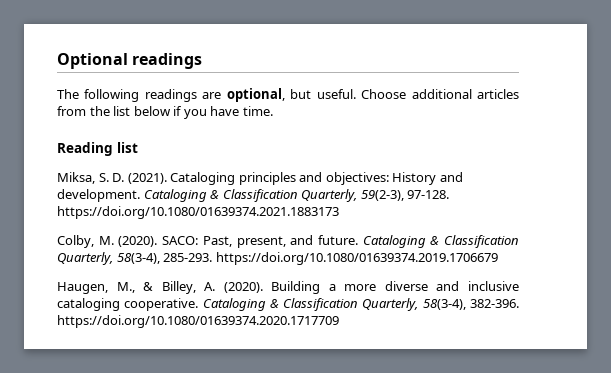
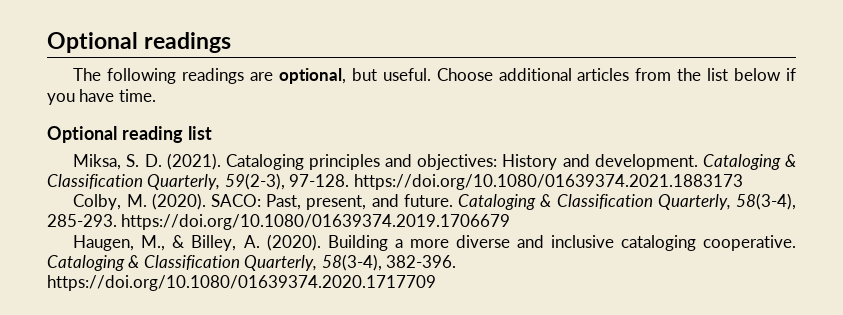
- Reading list
+ Optional reading list

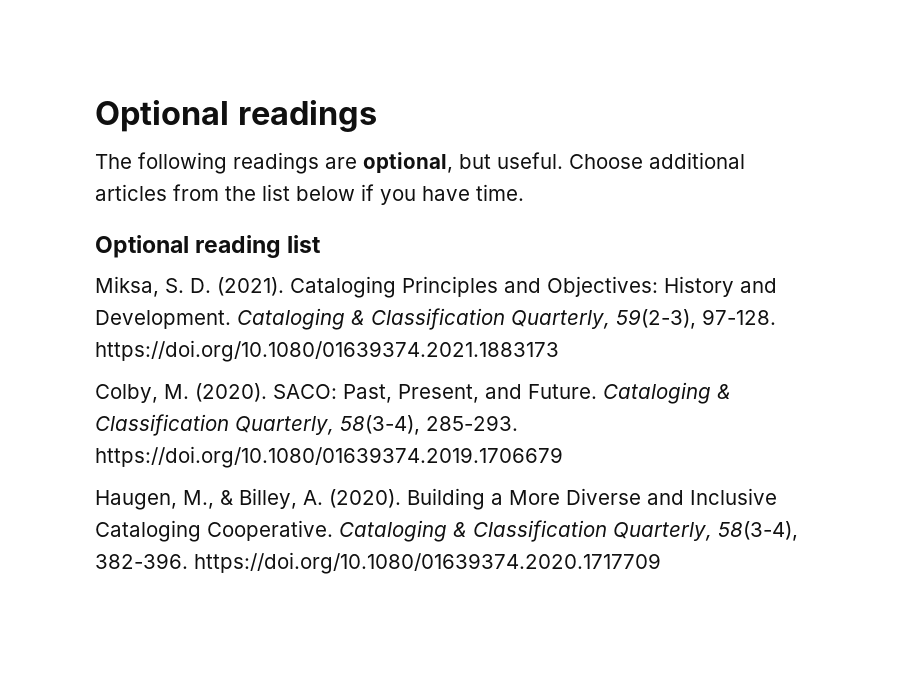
- Cataloging principles and objectives: History and development.
+ Cataloging Principles and Objectives: History and Development.
- SACO: Past, present, and future.
+ SACO: Past, Present, and Future.
- Building a more diverse and inclusive cataloging cooperative.
+ Building a More Diverse and Inclusive Cataloging Cooperative.

